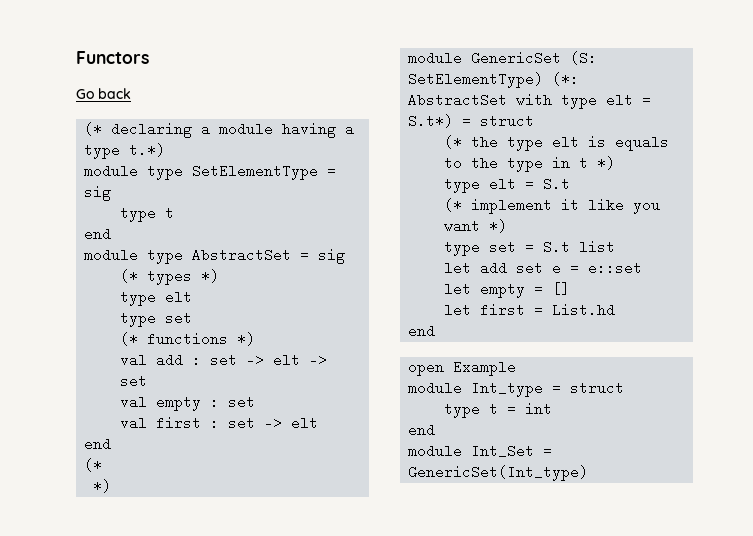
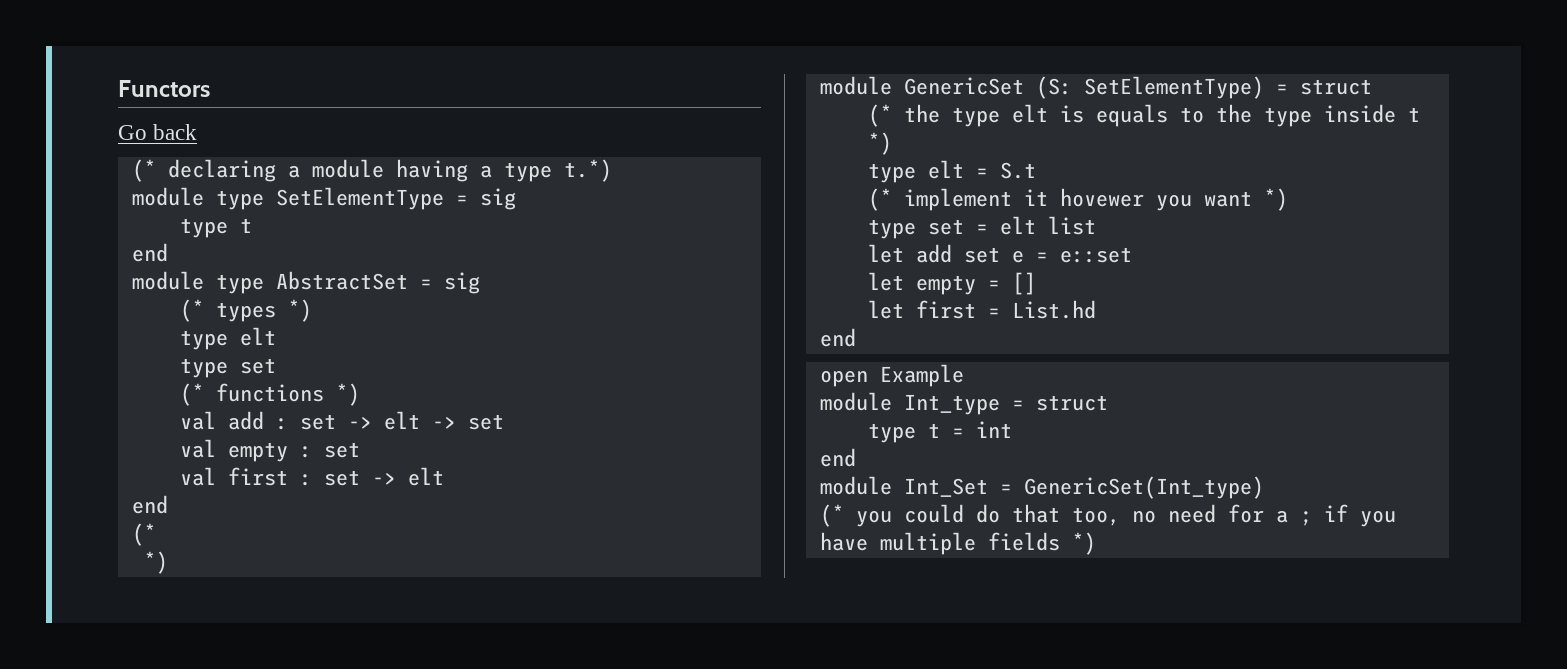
- module GenericSet (S: SetElementType) (*: AbstractSet with type elt = S.t*) = struct
+ module GenericSet (S: SetElementType) = struct
- (* the type elt is equals to the type in t *)
+ (* the type elt is equals to the type inside t *)
- (* implement it like you want *)
+ (* implement it hovewer you want *)
- type set = S.t list
+ type set = elt list
+ (* you could do that too, no need for a ; if you have multiple fields *)

